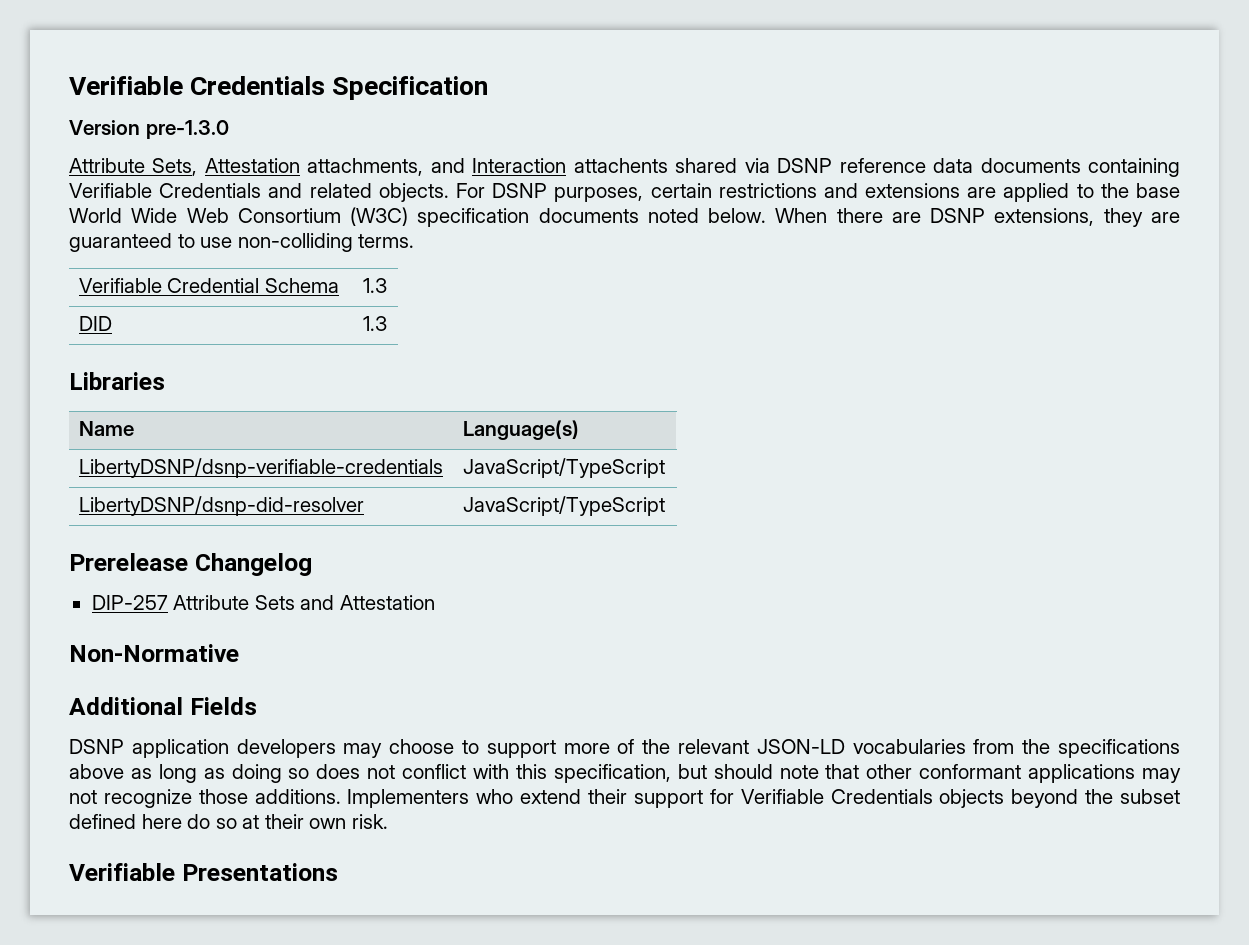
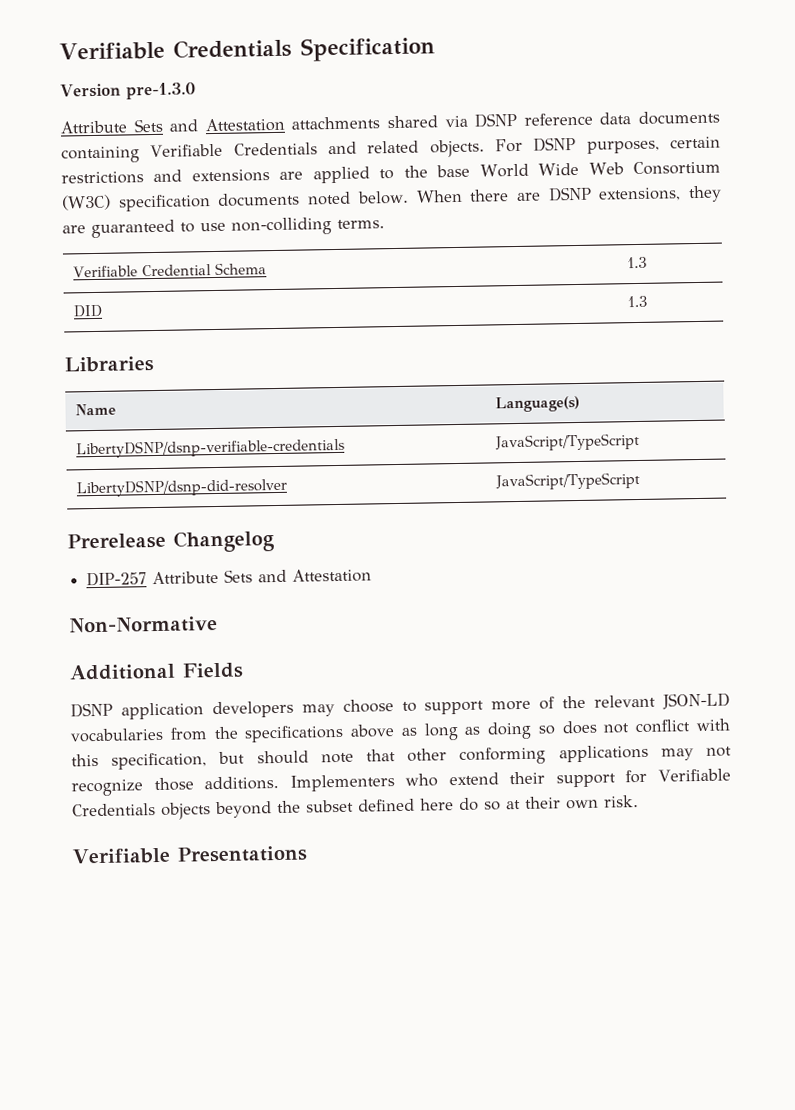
- Attribute Sets, Attestation attachments, and Interaction attachents shared via DSNP reference data documents containing Verifiable Credentials and related objects.
+ Attribute Sets and Attestation attachments shared via DSNP reference data documents containing Verifiable Credentials and related objects.
- DSNP application developers may choose to support more of the relevant JSON-LD vocabularies from the specifications above as long as doing so does not conflict with this specification, but should note that other conformant applications may not recognize those additions.
+ DSNP application developers may choose to support more of the relevant JSON-LD vocabularies from the specifications above as long as doing so does not conflict with this specification, but should note that other conforming applications may not recognize those additions.

